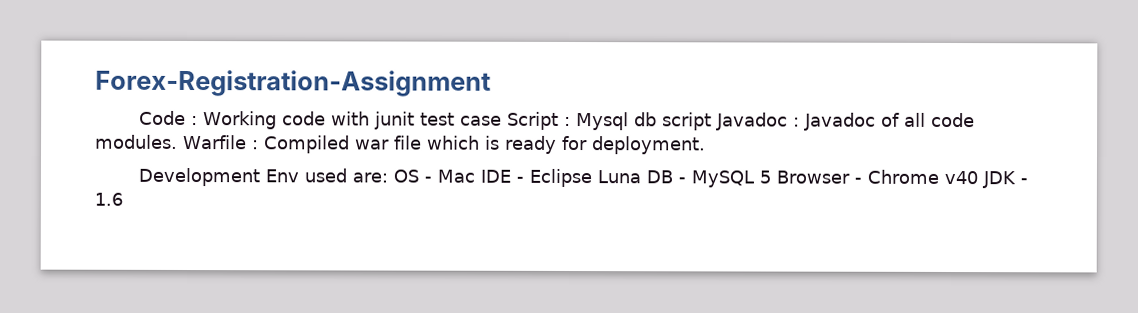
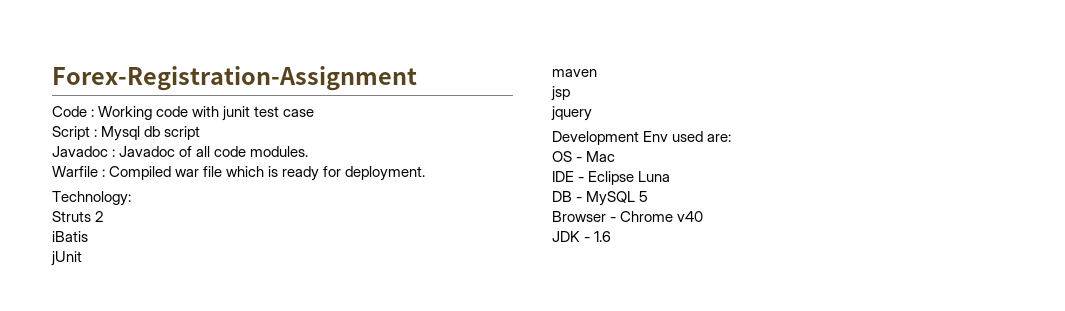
- Code : Working code with junit test case Script : Mysql db script Javadoc : Javadoc of all code modules. Warfile : Compiled war file which is ready for deployment.
+ Code : Working code with junit test case
+ Script : Mysql db script
+ Javadoc : Javadoc of all code modules.
+ Warfile : Compiled war file which is ready for deployment.
+ Technology:
+ Struts 2
+ iBatis
+ jUnit
+ maven
+ jsp
+ jquery
- Development Env used are: OS - Mac IDE - Eclipse Luna DB - MySQL 5 Browser - Chrome v40 JDK - 1.6
+ Development Env used are:
+ OS - Mac
+ IDE - Eclipse Luna
+ DB - MySQL 5
+ Browser - Chrome v40
+ JDK - 1.6

